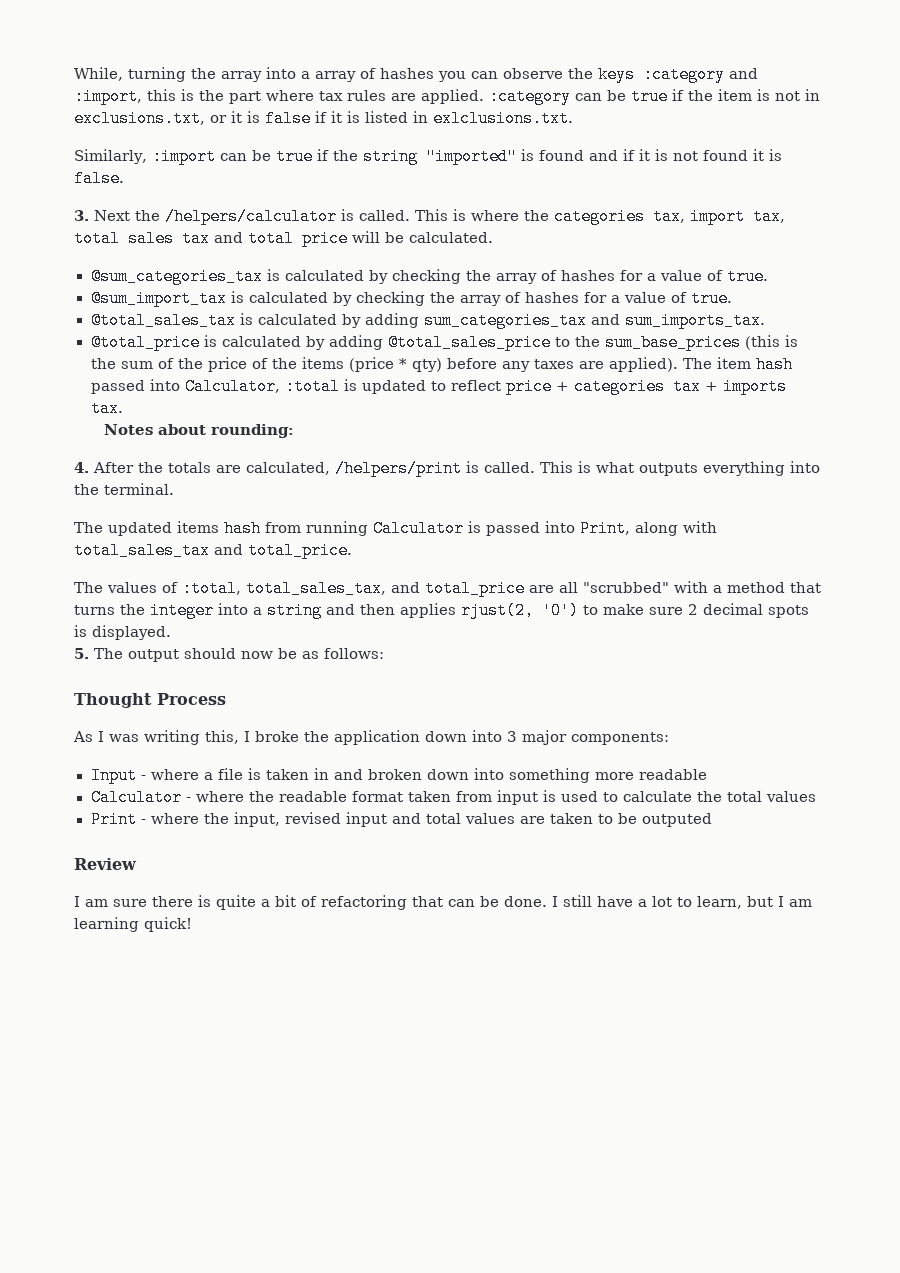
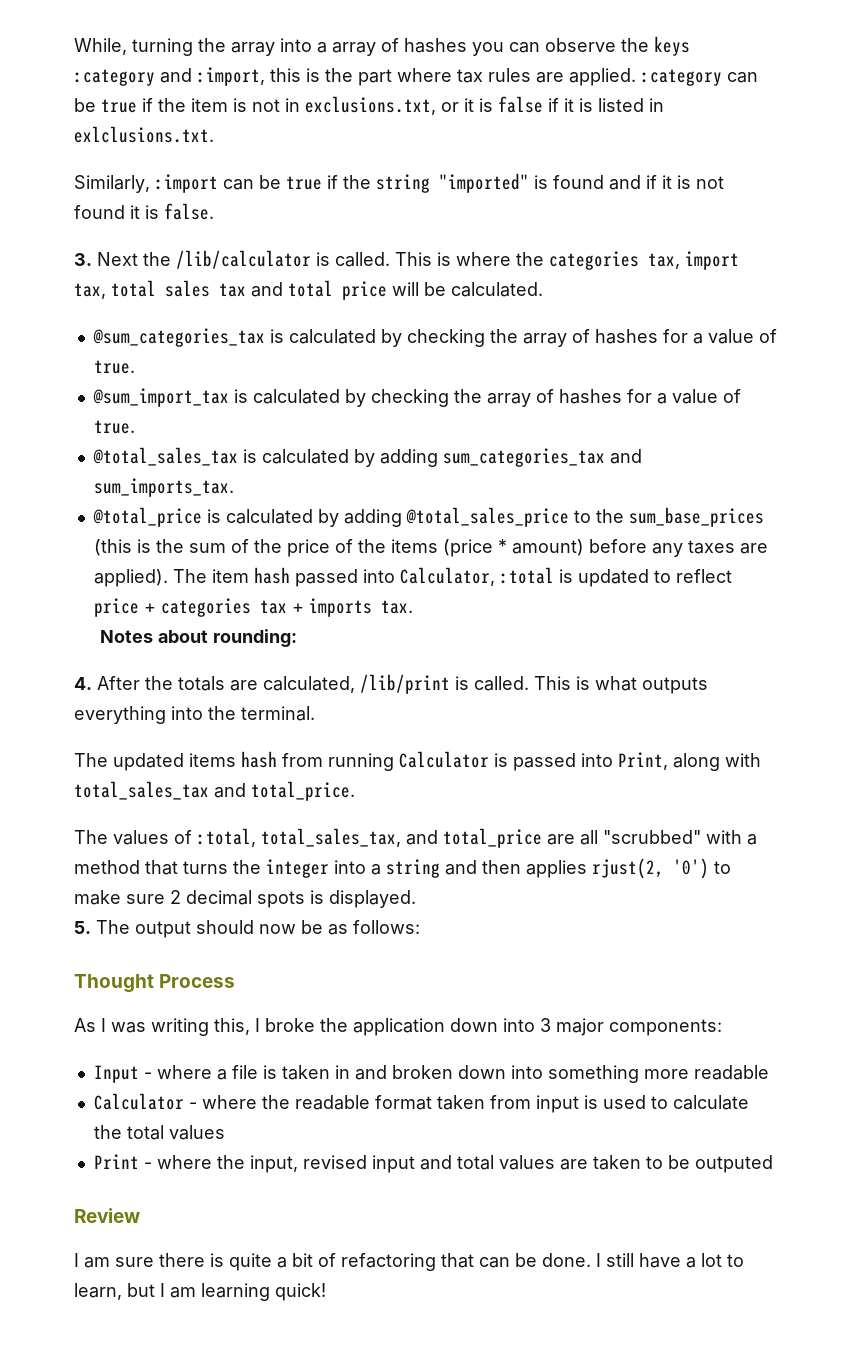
- 3. Next the /helpers/calculator is called.
+ 3. Next the /lib/calculator is called.
- @total_price is calculated by adding @total_sales_price to the sum_base_prices (this is the sum of the price of the items (price * qty) before any taxes are applied).
+ @total_price is calculated by adding @total_sales_price to the sum_base_prices (this is the sum of the price of the items (price * amount) before any taxes are applied).
- 4. After the totals are calculated, /helpers/print is called.
+ 4. After the totals are calculated, /lib/print is called.

